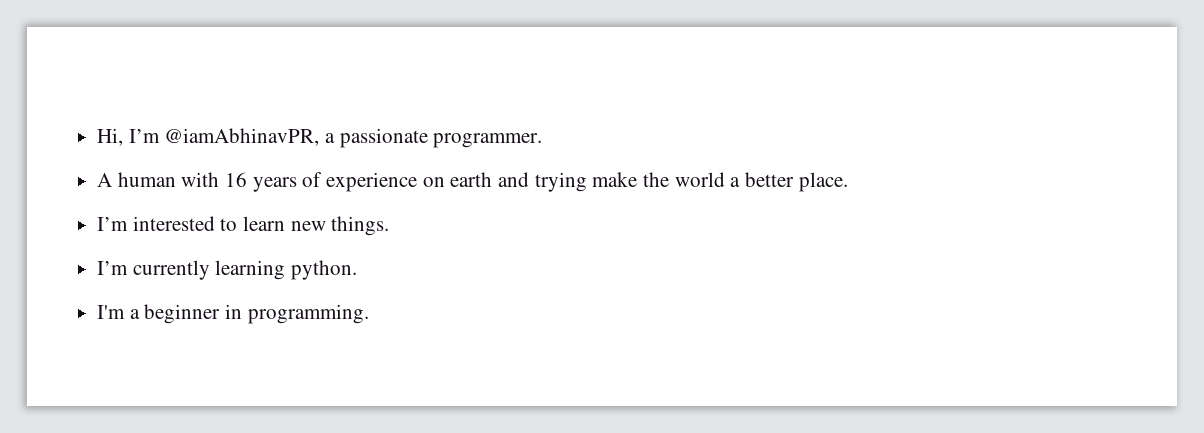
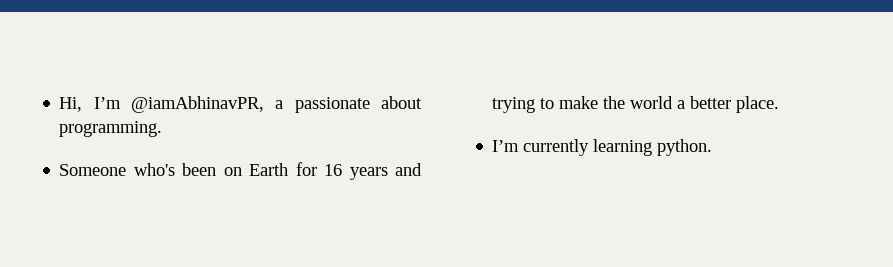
- Hi, I’m @iamAbhinavPR, a passionate programmer.
- A human with 16 years of experience on earth and trying make the world a better place.
+ Hi, I’m @iamAbhinavPR, a passionate about programming.
+ Someone who's been on Earth for 16 years and trying to make the world a better place.
- I’m interested to learn new things.
- I'm a beginner in programming.

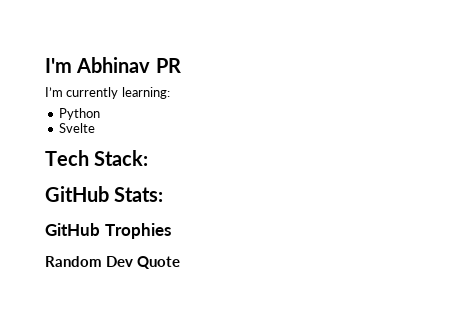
- Hi, I’m @iamAbhinavPR, a passionate about programming.
- Someone who's been on Earth for 16 years and trying to make the world a better place.
- I’m currently learning python.
+ I'm Abhinav PR
+ I’m currently learning:
+ Python
+ Svelte
+ Tech Stack:
+ GitHub Stats:
+ GitHub Trophies
+ Random Dev Quote

